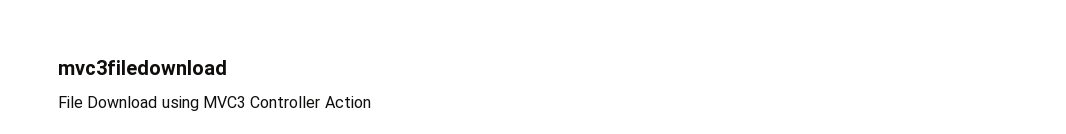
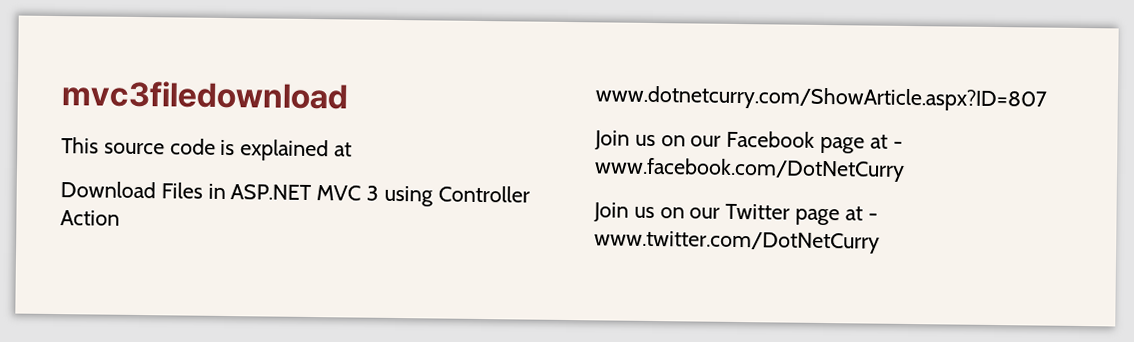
- File Download using MVC3 Controller Action
+ This source code is explained at
+ Download Files in ASP.NET MVC 3 using Controller Action www.dotnetcurry.com/ShowArticle.aspx?ID=807
+ Join us on our Facebook page at - www.facebook.com/DotNetCurry
+ Join us on our Twitter page at - www.twitter.com/DotNetCurry

